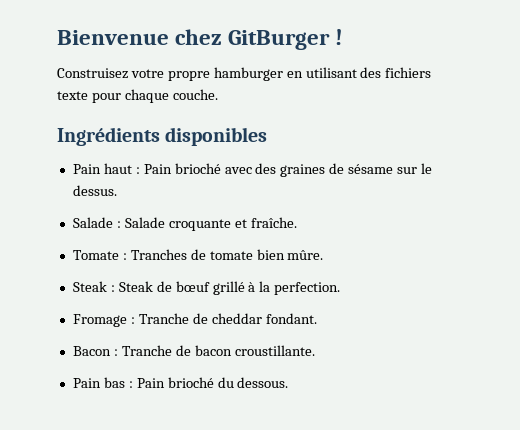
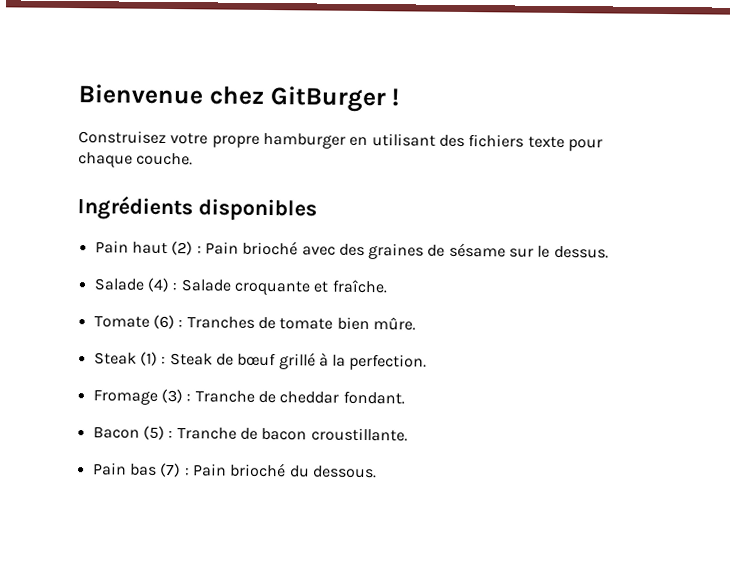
- Pain haut : Pain brioché avec des graines de sésame sur le dessus.
+ Pain haut (2) : Pain brioché avec des graines de sésame sur le dessus.
- Salade : Salade croquante et fraîche.
+ Salade (4) : Salade croquante et fraîche.
- Tomate : Tranches de tomate bien mûre.
+ Tomate (6) : Tranches de tomate bien mûre.
- Steak : Steak de bœuf grillé à la perfection.
+ Steak (1) : Steak de bœuf grillé à la perfection.
- Fromage : Tranche de cheddar fondant.
+ Fromage (3) : Tranche de cheddar fondant.
- Bacon : Tranche de bacon croustillante.
+ Bacon (5) : Tranche de bacon croustillante.
- Pain bas : Pain brioché du dessous.
+ Pain bas (7) : Pain brioché du dessous.

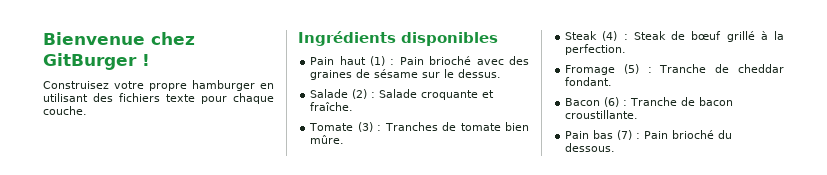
- Pain haut (2) : Pain brioché avec des graines de sésame sur le dessus.
+ Pain haut (1) : Pain brioché avec des graines de sésame sur le dessus.
- Salade (4) : Salade croquante et fraîche.
+ Salade (2) : Salade croquante et fraîche.
- Tomate (6) : Tranches de tomate bien mûre.
+ Tomate (3) : Tranches de tomate bien mûre.
- Steak (1) : Steak de bœuf grillé à la perfection.
+ Steak (4) : Steak de bœuf grillé à la perfection.
- Fromage (3) : Tranche de cheddar fondant.
+ Fromage (5) : Tranche de cheddar fondant.
- Bacon (5) : Tranche de bacon croustillante.
+ Bacon (6) : Tranche de bacon croustillante.

